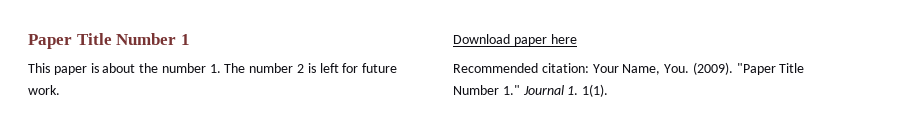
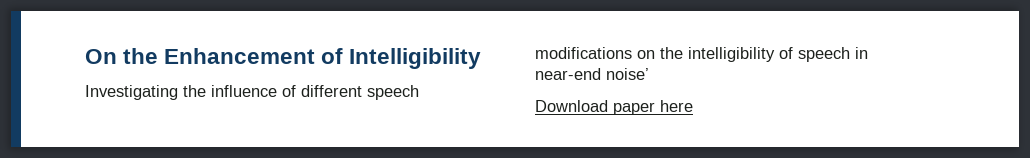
- Paper Title Number 1
- This paper is about the number 1. The number 2 is left for future work.
+ On the Enhancement of Intelligibility
+ Investigating the influence of different speech modifications on the intelligibility of speech in near-end noise’
  Download paper here
- Recommended citation: Your Name, You. (2009). "Paper Title Number 1." Journal 1. 1(1).

